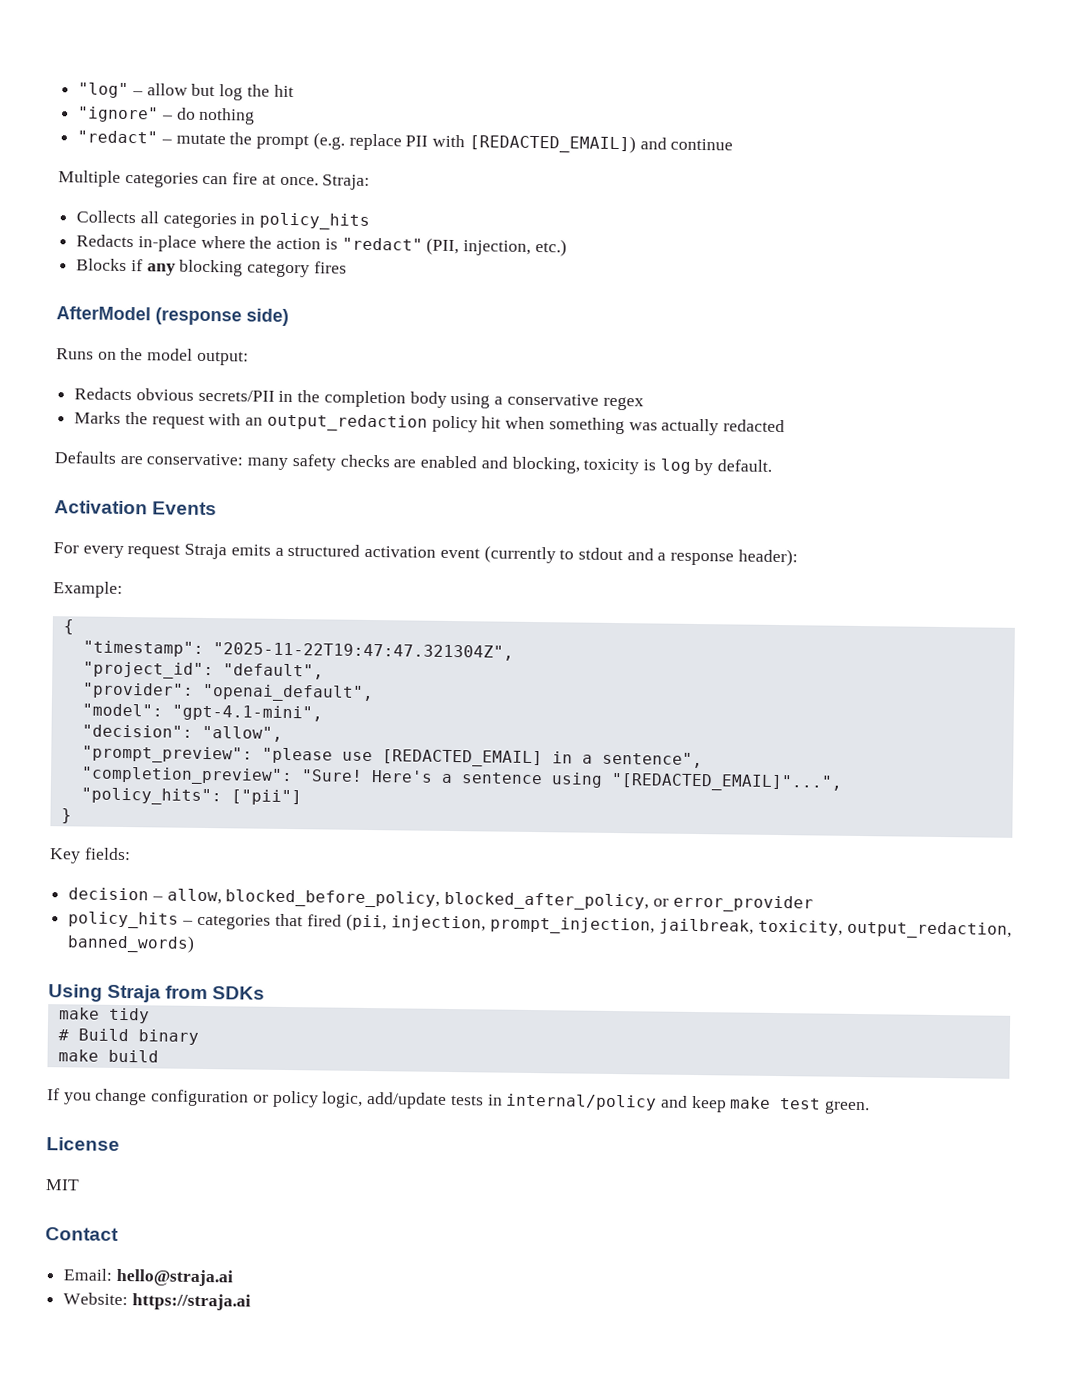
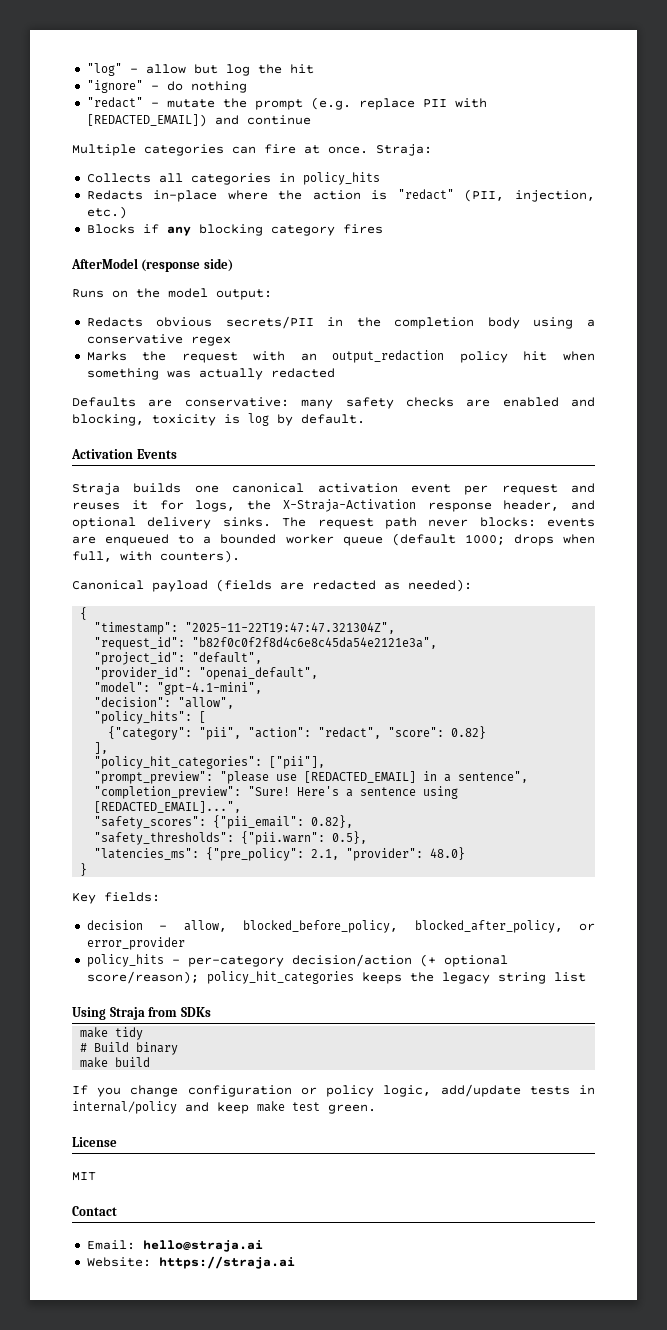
- For every request Straja emits a structured activation event (currently to stdout and a response header):
- Example:
+ Straja builds one canonical activation event per request and reuses it for logs, the X-Straja-Activation response header, and optional delivery sinks. The request path never blocks: events are enqueued to a bounded worker queue (default 1000; drops when full, with counters).
+ Canonical payload (fields are redacted as needed):
+ "request_id": "b82f0c0f2f8d4c6e8c45da54e2121e3a",
- "provider": "openai_default",
+ "provider_id": "openai_default",
+ "policy_hits": [
+ {"category": "pii", "action": "redact", "score": 0.82}
+ ],
+ "policy_hit_categories": ["pii"],
- Here's a sentence using "[REDACTED_EMAIL]"...",
- "policy_hits": ["pii"]
+ Here's a sentence using [REDACTED_EMAIL]...",
+ "safety_scores": {"pii_email": 0.82},
+ "safety_thresholds": {"pii.warn": 0.5},
+ "latencies_ms": {"pre_policy": 2.1, "provider": 48.0}
- policy_hits – categories that fired (pii, injection, prompt_injection, jailbreak, toxicity, output_redaction, banned_words)
+ policy_hits – per-category decision/action (+ optional score/reason); policy_hit_categories keeps the legacy string list

